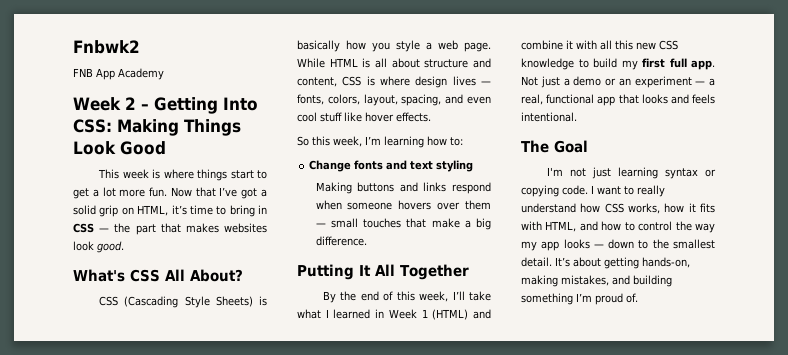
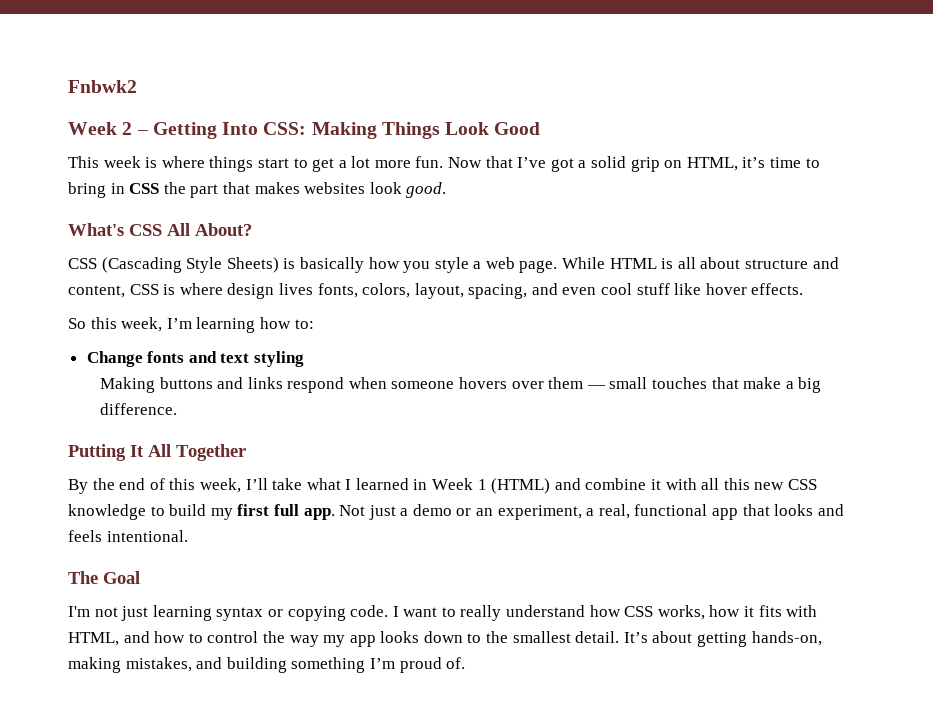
- FNB App Academy
- Now that I’ve got a solid grip on HTML, it’s time to bring in CSS — the part that makes websites look good.
+ Now that I’ve got a solid grip on HTML, it’s time to bring in CSS the part that makes websites look good.
- While HTML is all about structure and content, CSS is where design lives — fonts, colors, layout, spacing, and even cool stuff like hover effects.
+ While HTML is all about structure and content, CSS is where design lives fonts, colors, layout, spacing, and even cool stuff like hover effects.
- Not just a demo or an experiment — a real, functional app that looks and feels intentional.
+ Not just a demo or an experiment, a real, functional app that looks and feels intentional.
- I want to really understand how CSS works, how it fits with HTML, and how to control the way my app looks — down to the smallest detail.
+ I want to really understand how CSS works, how it fits with HTML, and how to control the way my app looks down to the smallest detail.

